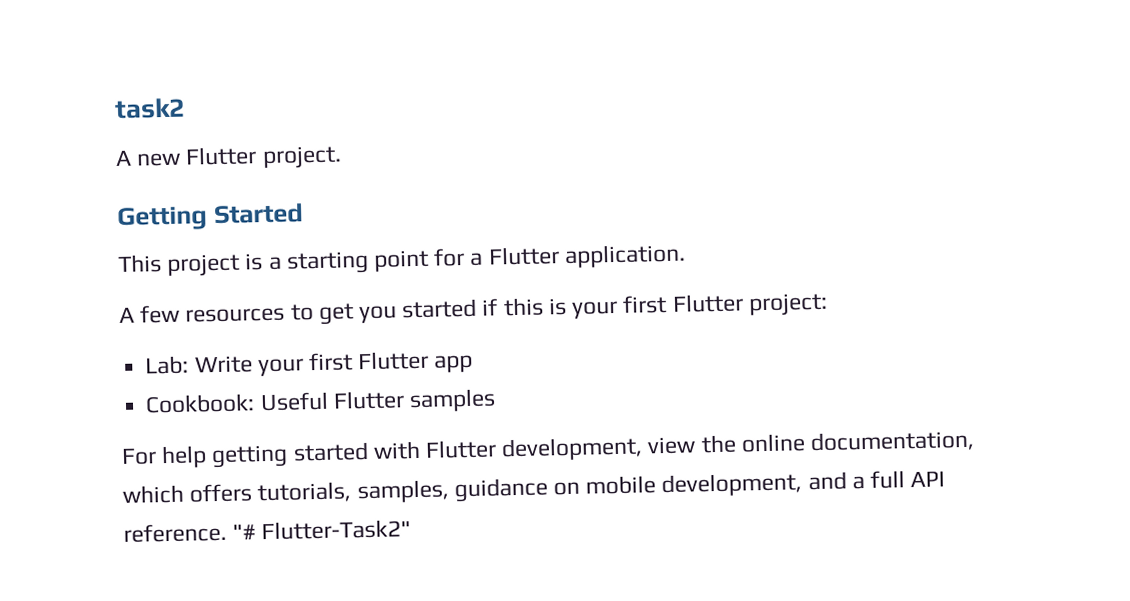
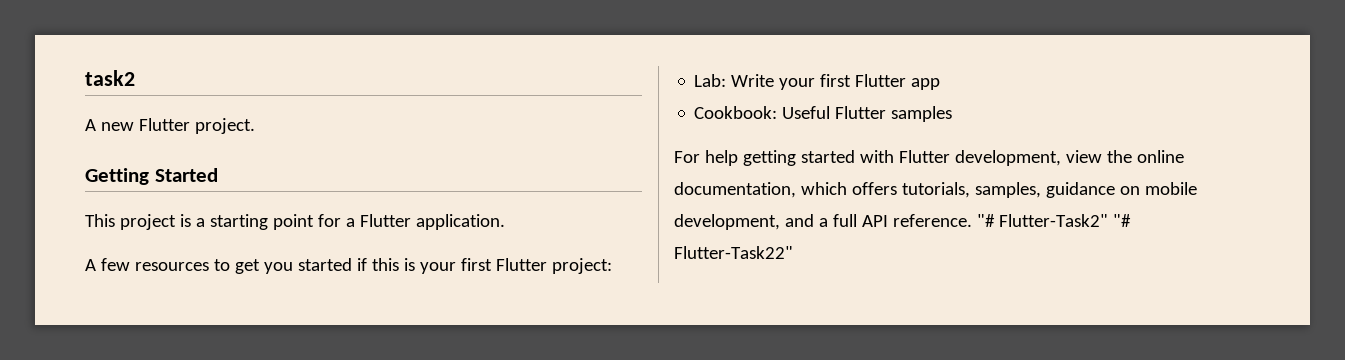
- "# Flutter-Task2"
+ "# Flutter-Task2" "# Flutter-Task22"

